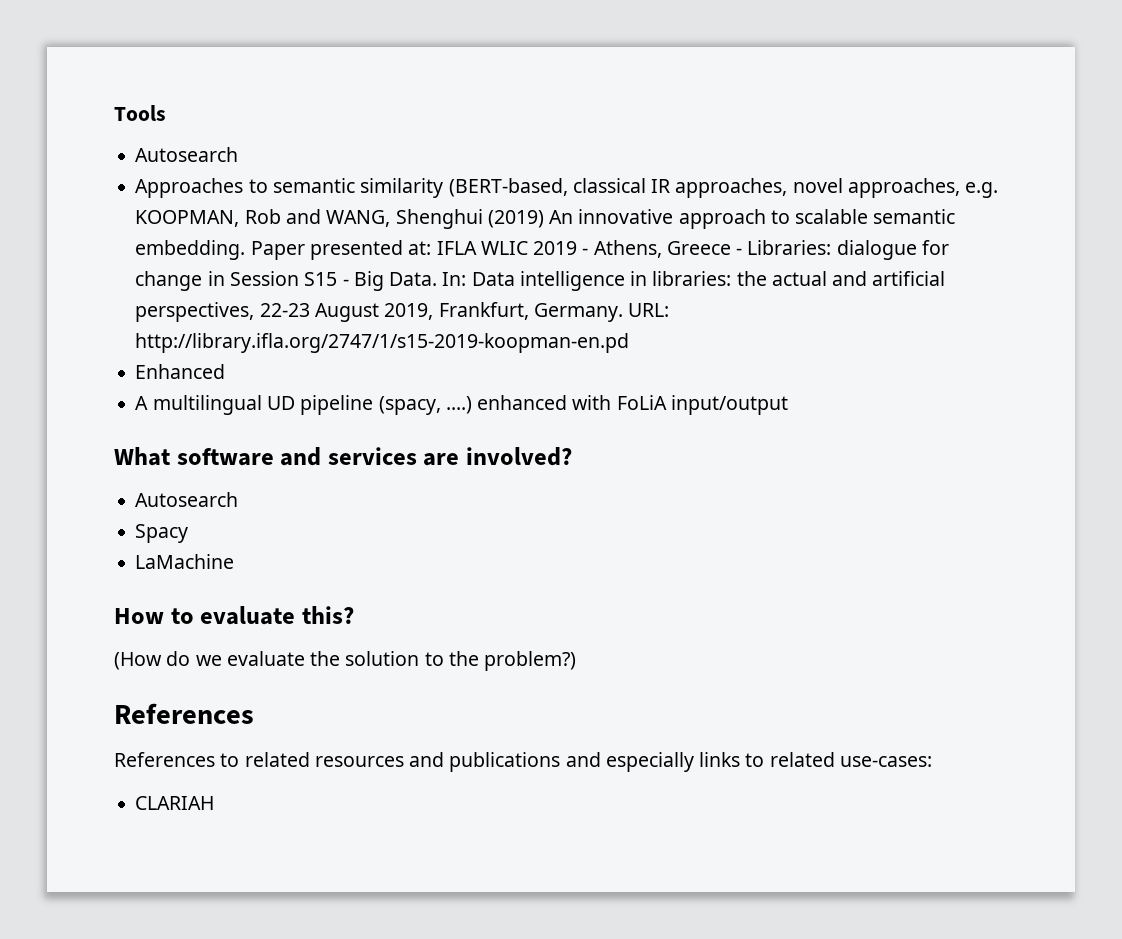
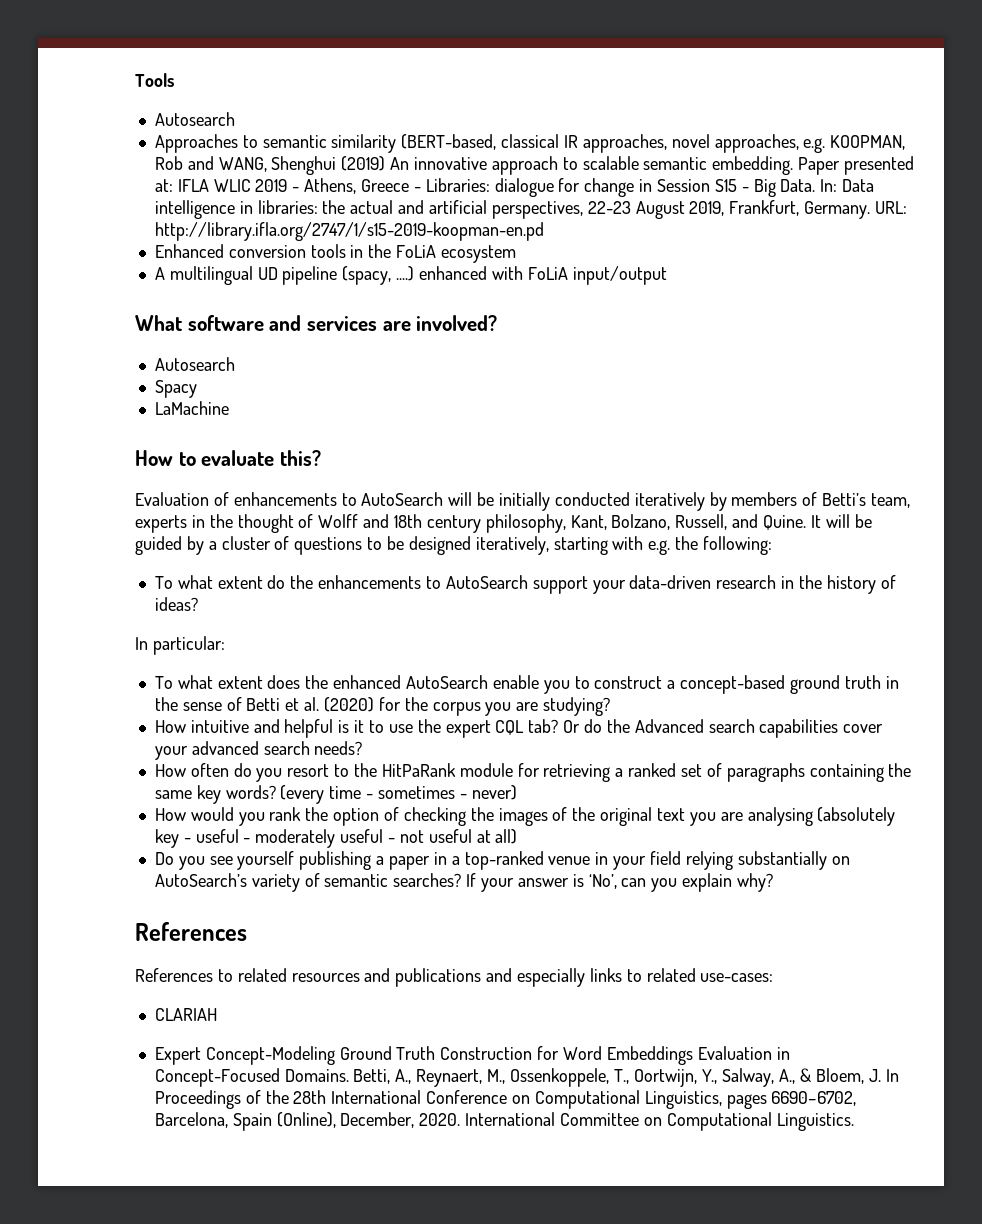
- Enhanced
+ Enhanced conversion tools in the FoLiA ecosystem
- (How do we evaluate the solution to the problem?)
+ Evaluation of enhancements to AutoSearch will be initially conducted iteratively by members of Betti’s team, experts in the thought of Wolff and 18th century philosophy, Kant, Bolzano, Russell, and Quine. It will be guided by a cluster of questions to be designed iteratively, starting with e.g. the following:
+ To what extent do the enhancements to AutoSearch support your data-driven research in the history of ideas?
+ In particular:
+ To what extent does the enhanced AutoSearch enable you to construct a concept-based ground truth in the sense of Betti et al. (2020) for the corpus you are studying?
+ How intuitive and helpful is it to use the expert CQL tab? Or do the Advanced search capabilities cover your advanced search needs?
+ How often do you resort to the HitPaRank module for retrieving a ranked set of paragraphs containing the same key words? (every time - sometimes - never)
+ How would you rank the option of checking the images of the original text you are analysing (absolutely key - useful - moderately useful - not useful at all)
+ Do you see yourself publishing a paper in a top-ranked venue in your field relying substantially on AutoSearch’s variety of semantic searches? If your answer is ‘No’, can you explain why?
+ Expert Concept-Modeling Ground Truth Construction for Word Embeddings Evaluation in Concept-Focused Domains. Betti, A., Reynaert, M., Ossenkoppele, T., Oortwijn, Y., Salway, A., & Bloem, J. In Proceedings of the 28th International Conference on Computational Linguistics, pages 6690–6702, Barcelona, Spain (Online), December, 2020. International Committee on Computational Linguistics.

